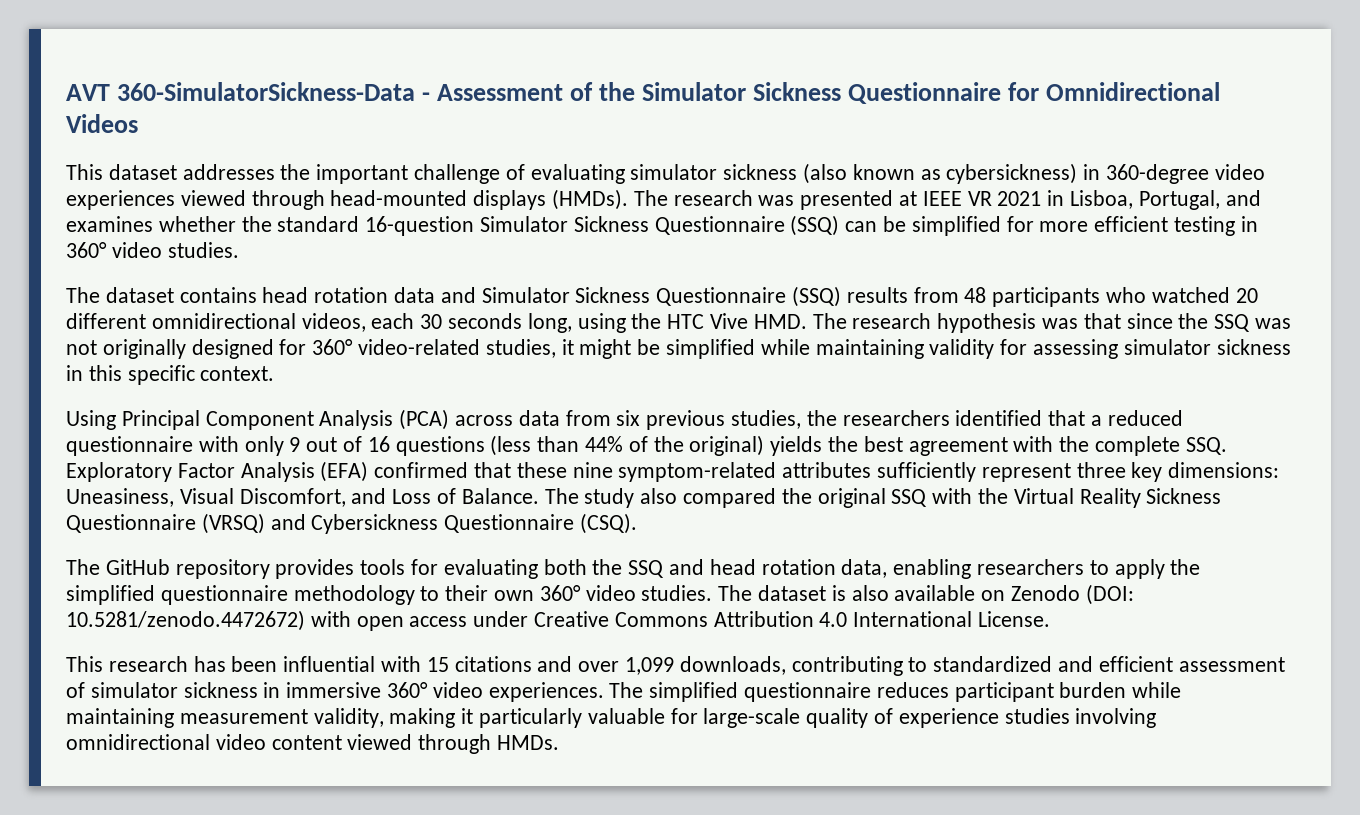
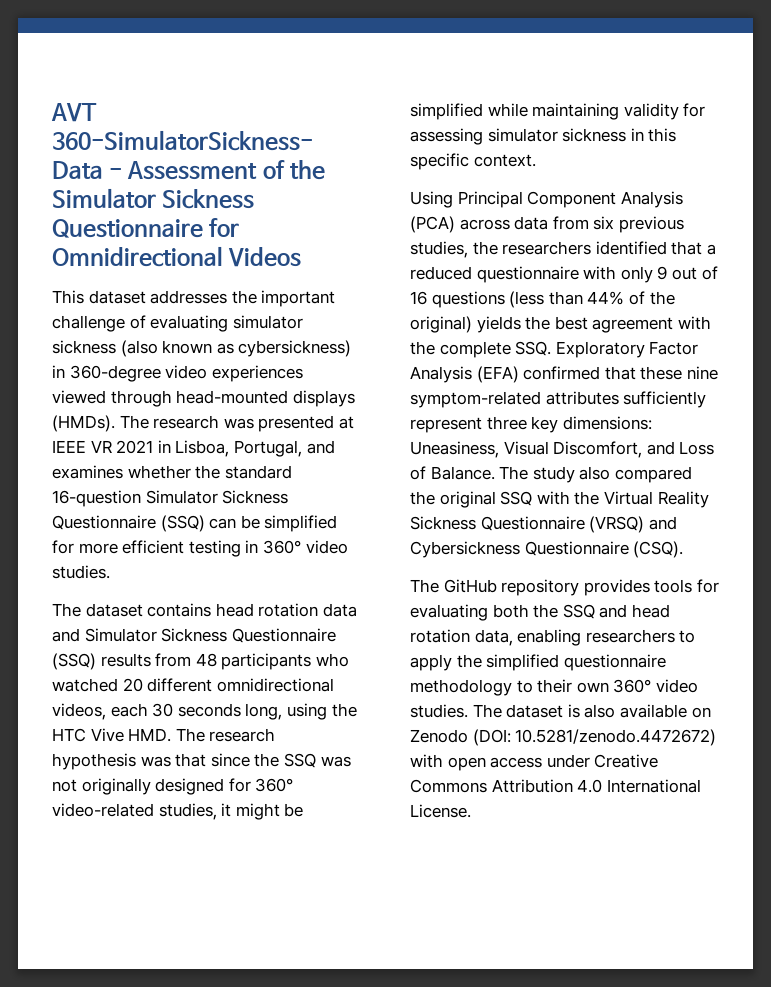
- This research has been influential with 15 citations and over 1,099 downloads, contributing to standardized and efficient assessment of simulator sickness in immersive 360° video experiences. The simplified questionnaire reduces participant burden while maintaining measurement validity, making it particularly valuable for large-scale quality of experience studies involving omnidirectional video content viewed through HMDs.

